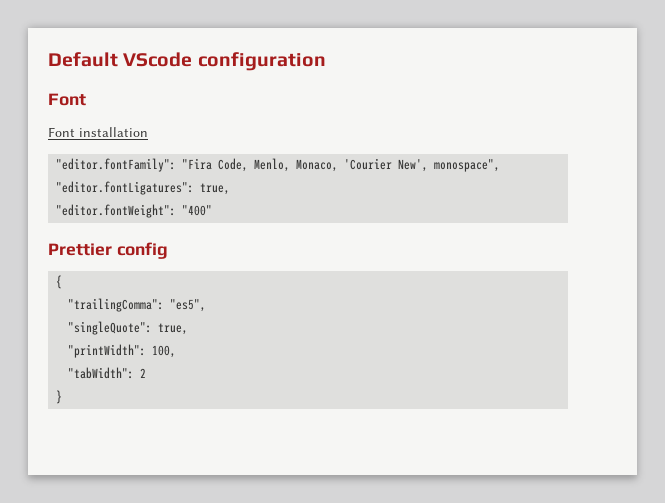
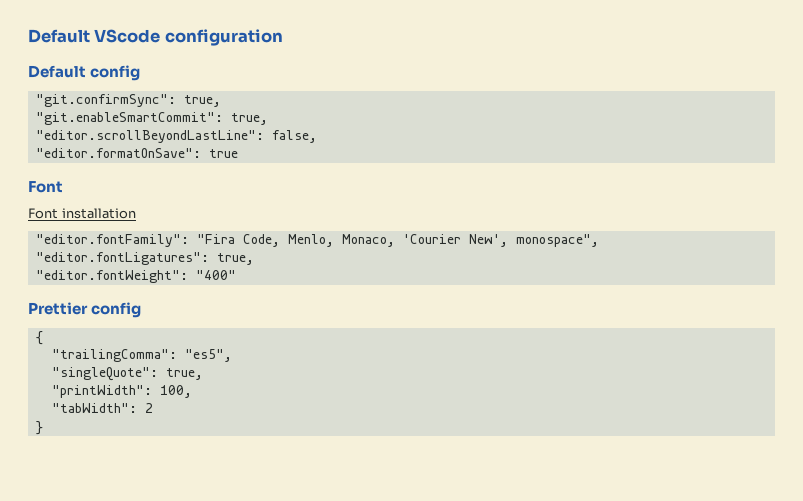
+ Default config
+ "git.confirmSync": true,
+ "git.enableSmartCommit": true,
+ "editor.scrollBeyondLastLine": false,
+ "editor.formatOnSave": true

